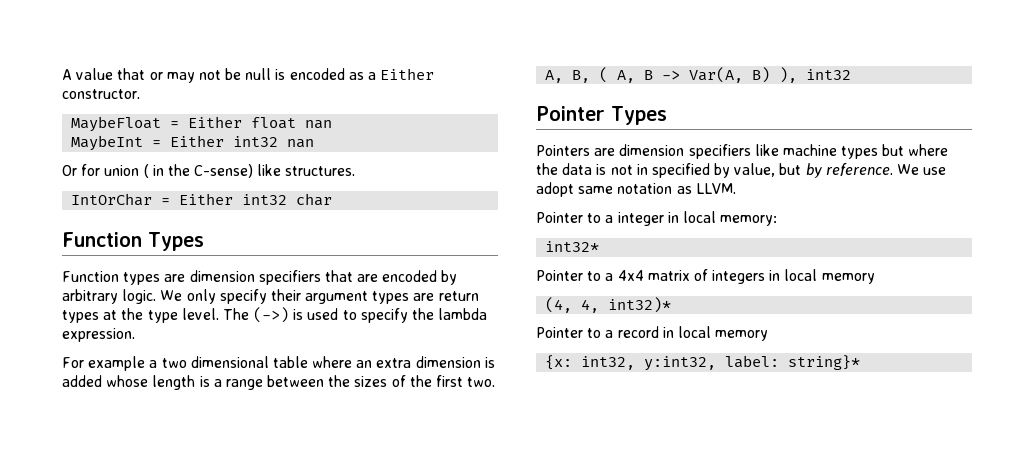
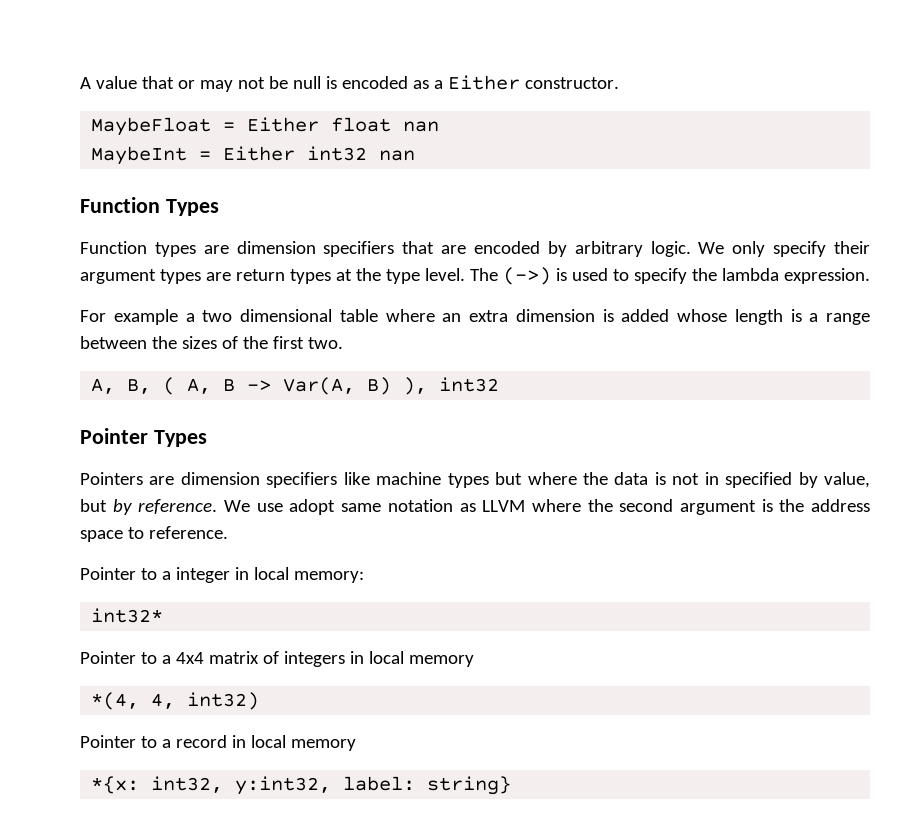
- Or for union ( in the C-sense) like structures.
- IntOrChar = Either int32 char
- We use adopt same notation as LLVM.
+ We use adopt same notation as LLVM where the second argument is the address space to reference.
- (4, 4, int32)*
+ *(4, 4, int32)
- {x: int32, y:int32, label: string}*
+ *{x: int32, y:int32, label: string}

